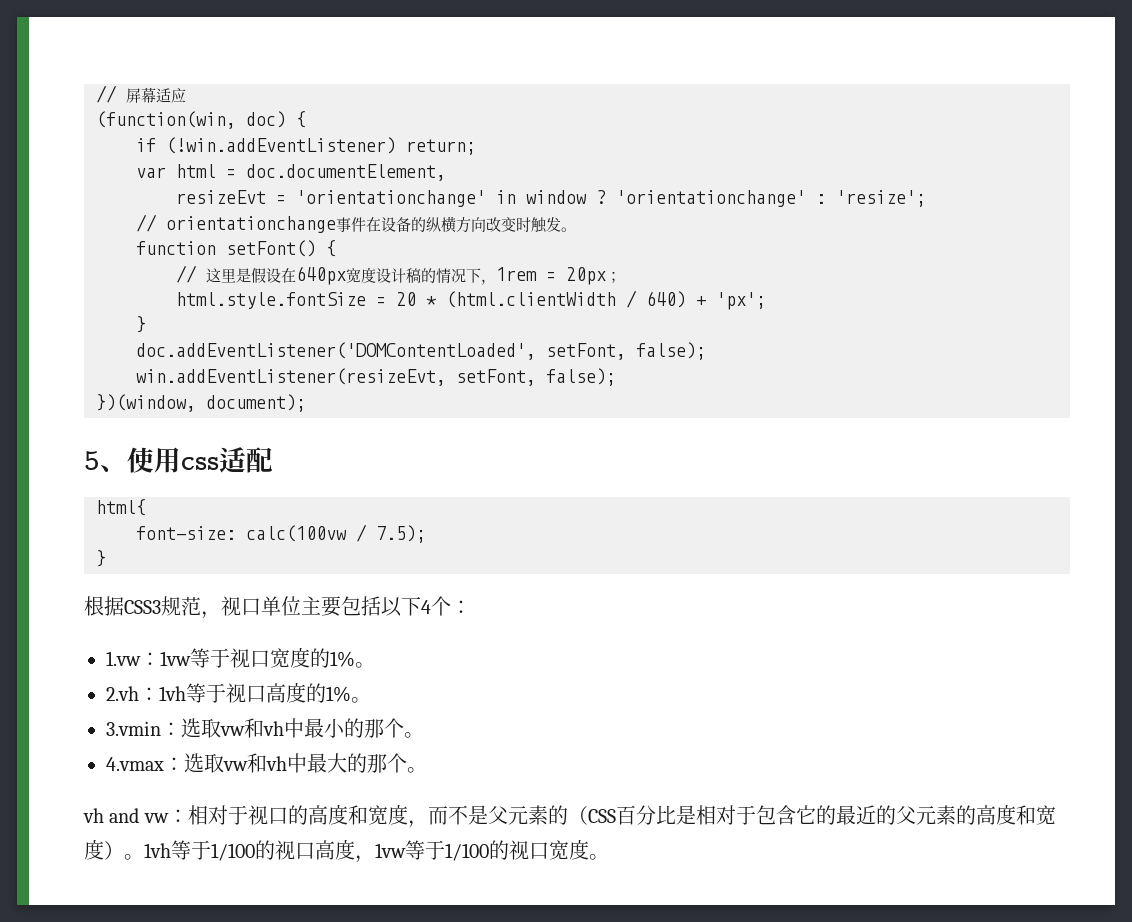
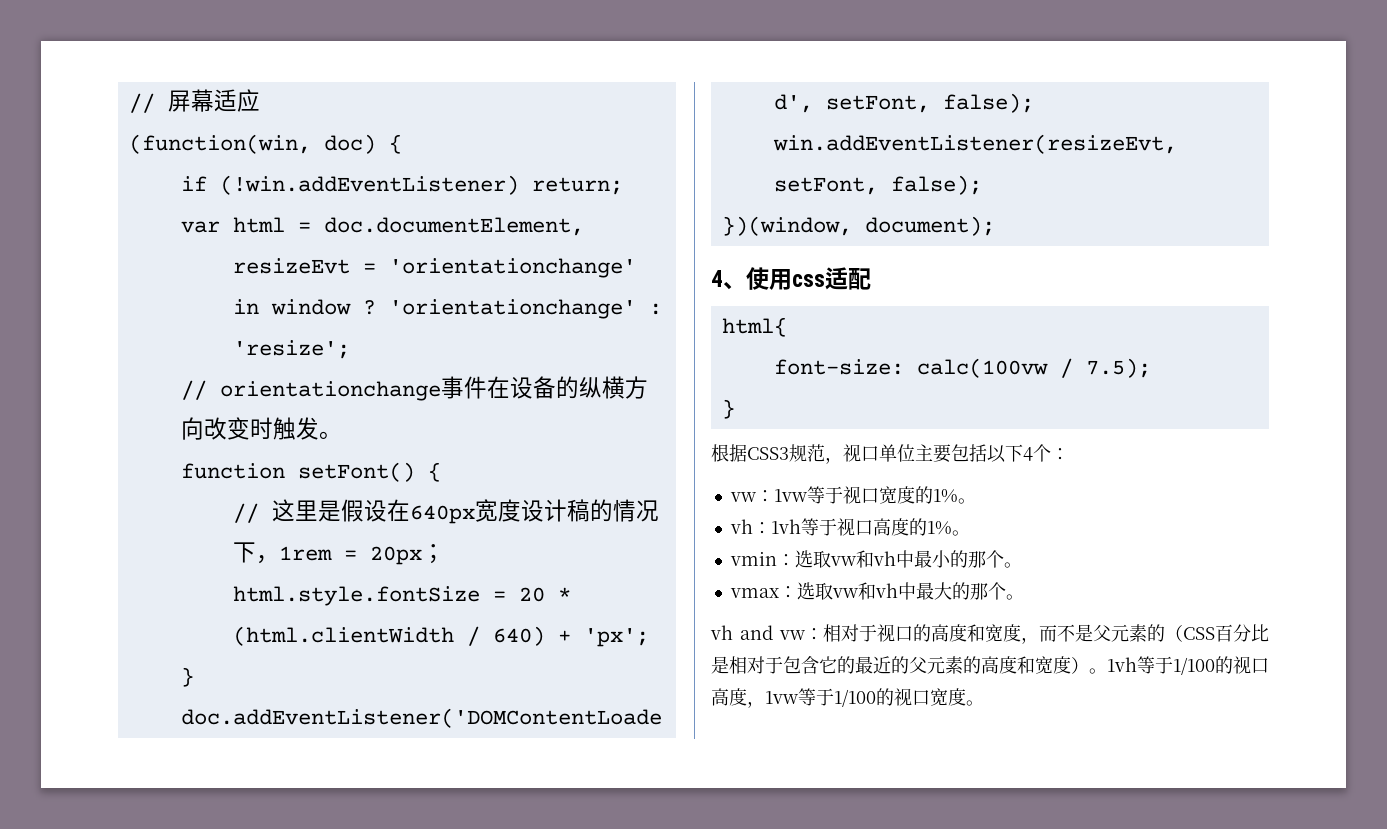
- 5、使用css适配
+ 4、使用css适配
- 1.vw：1vw等于视口宽度的1%。
+ vw：1vw等于视口宽度的1%。
- 2.vh：1vh等于视口高度的1%。
+ vh：1vh等于视口高度的1%。
- 3.vmin：选取vw和vh中最小的那个。
+ vmin：选取vw和vh中最小的那个。
- 4.vmax：选取vw和vh中最大的那个。
+ vmax：选取vw和vh中最大的那个。

